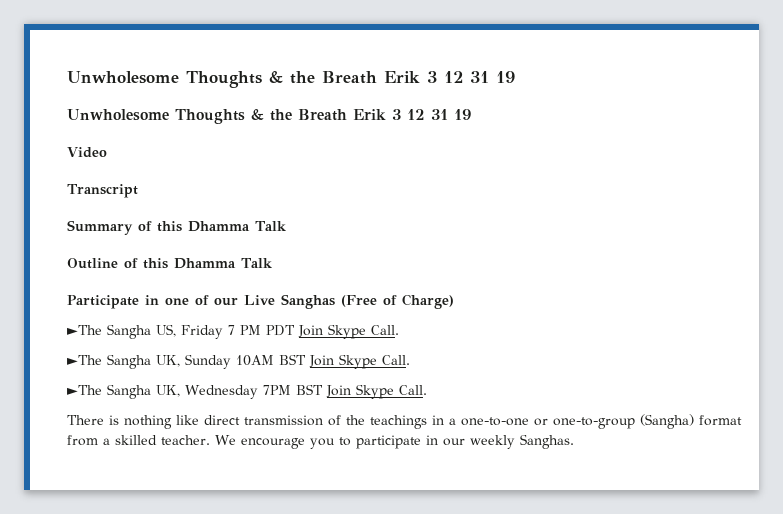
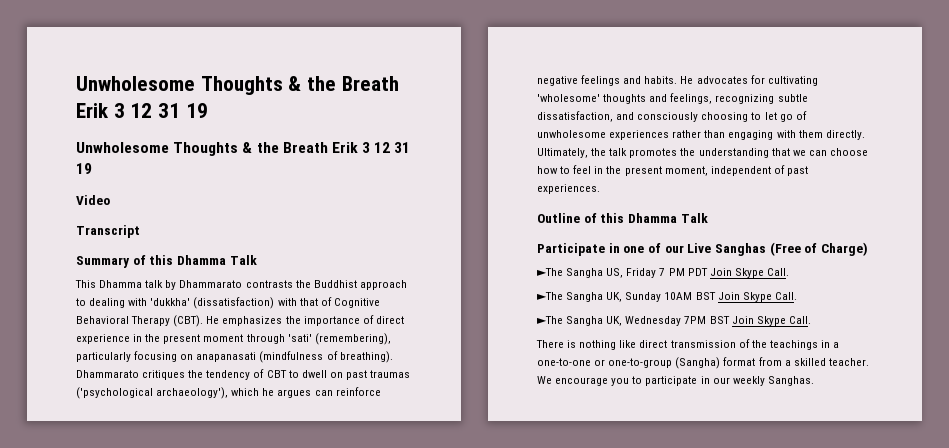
+ This Dhamma talk by Dhammarato contrasts the Buddhist approach to dealing with 'dukkha' (dissatisfaction) with that of Cognitive Behavioral Therapy (CBT). He emphasizes the importance of direct experience in the present moment through 'sati' (remembering), particularly focusing on anapanasati (mindfulness of breathing). Dhammarato critiques the tendency of CBT to dwell on past traumas ('psychological archaeology'), which he argues can reinforce negative feelings and habits. He advocates for cultivating 'wholesome' thoughts and feelings, recognizing subtle dissatisfaction, and consciously choosing to let go of unwholesome experiences rather than engaging with them directly. Ultimately, the talk promotes the understanding that we can choose how to feel in the present moment, independent of past experiences.

